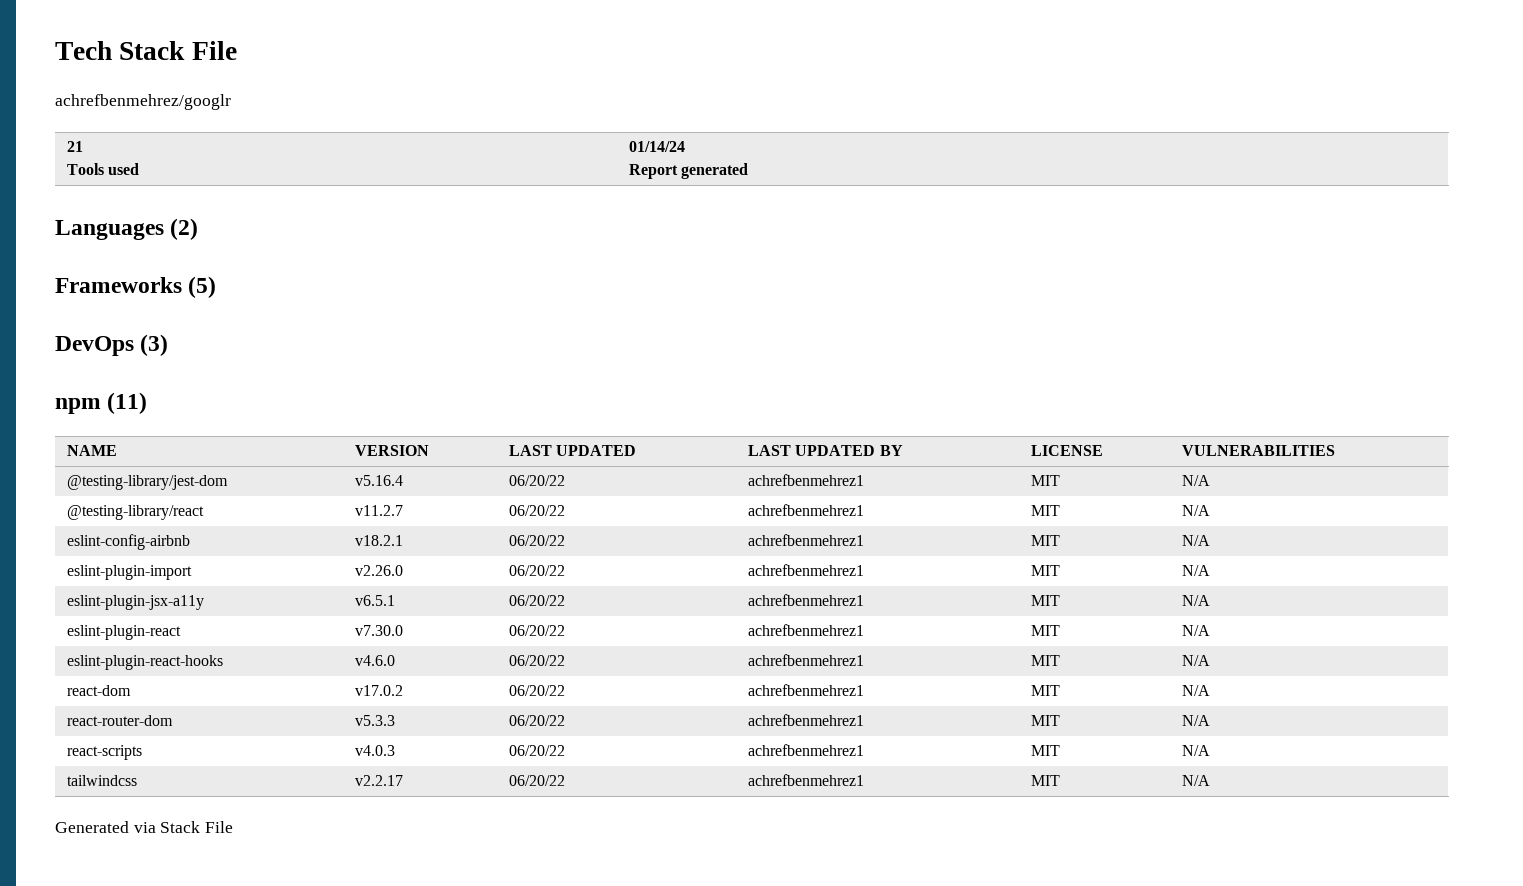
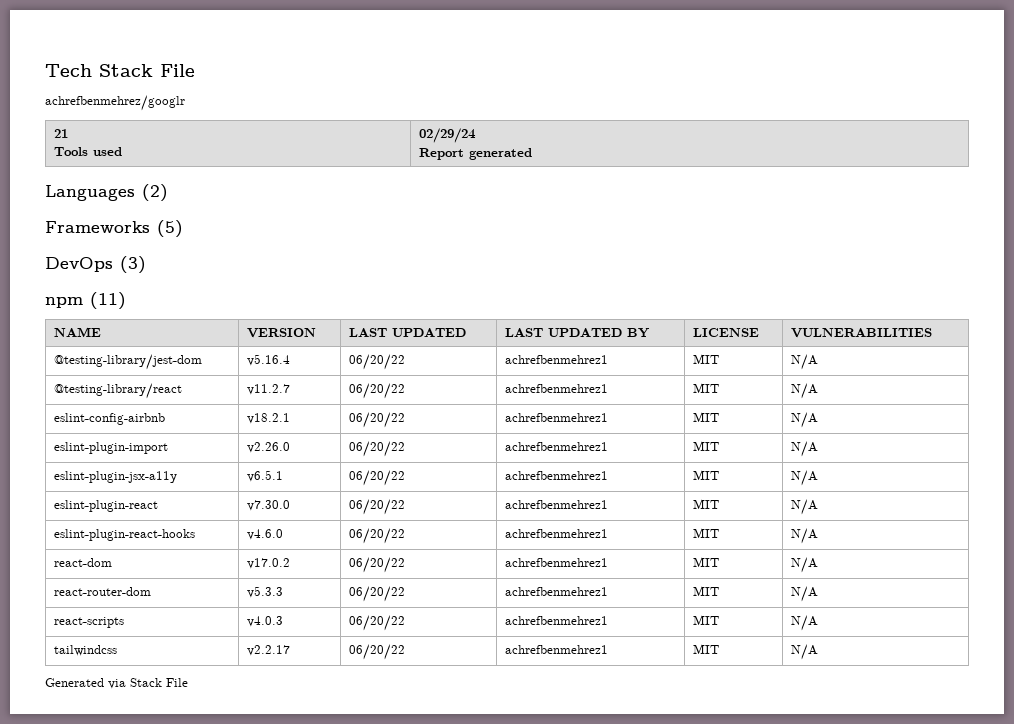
  21
- Tools used | 01/14/24
+ Tools used | 02/29/24

